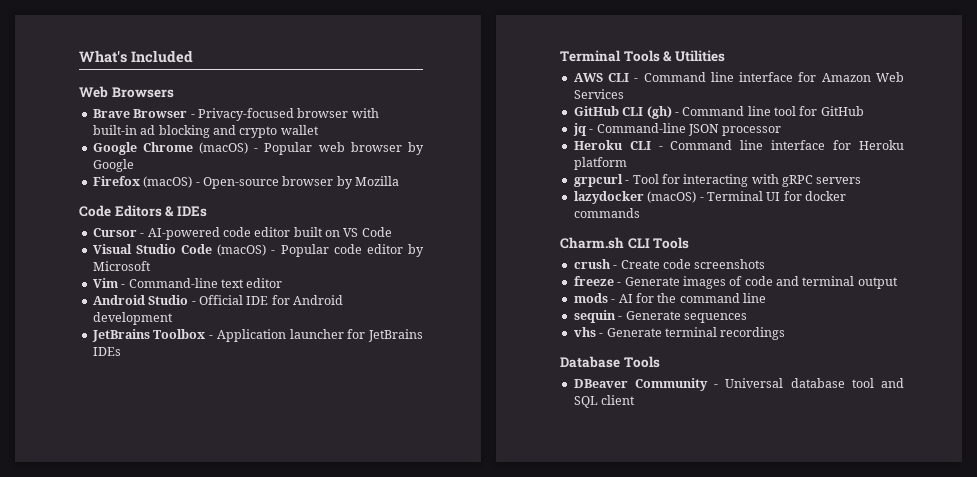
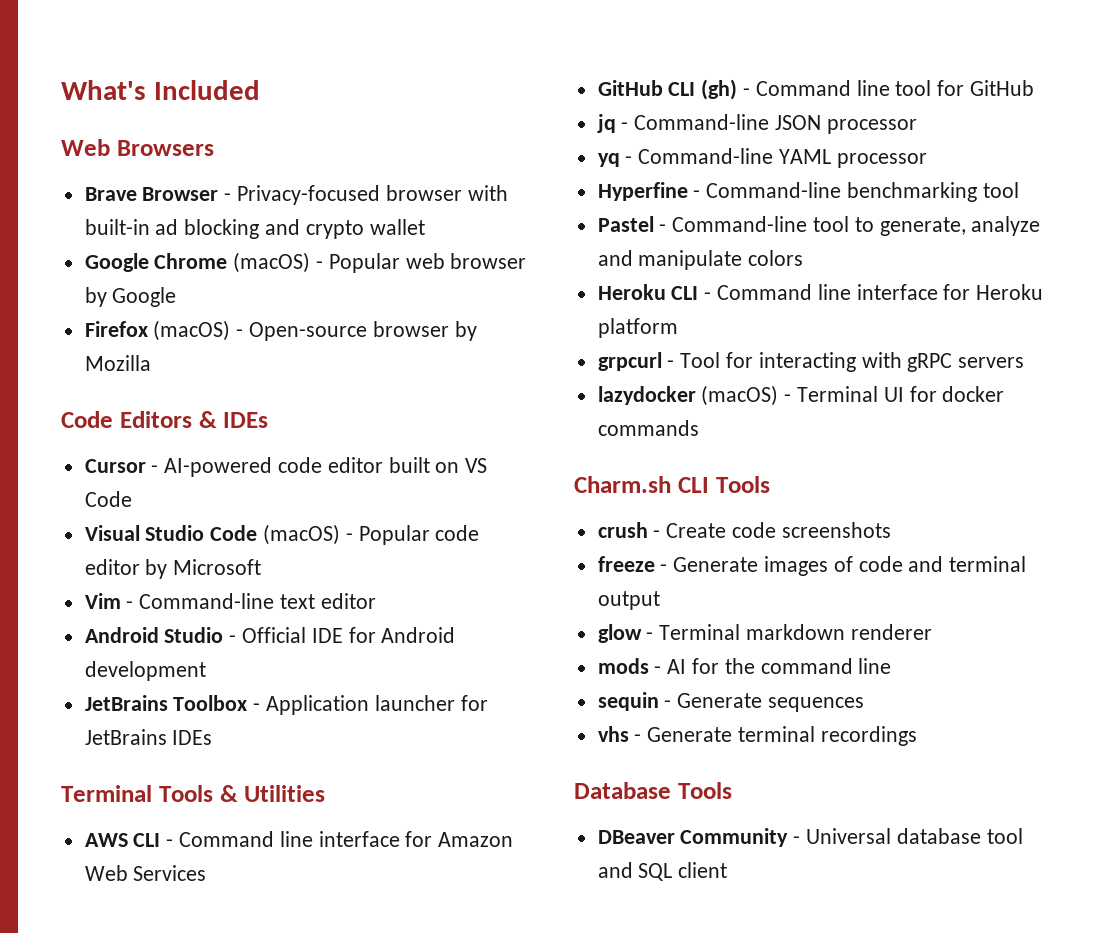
+ yq - Command-line YAML processor
+ Hyperfine - Command-line benchmarking tool
+ Pastel - Command-line tool to generate, analyze and manipulate colors
+ glow - Terminal markdown renderer

